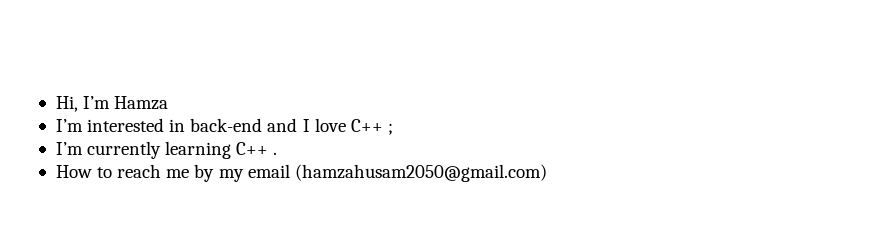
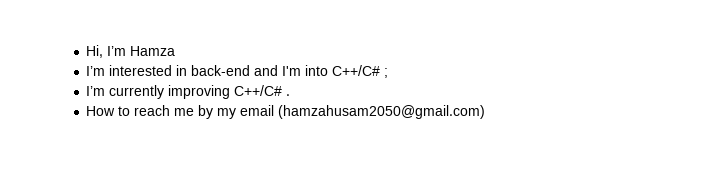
- I’m interested in back-end and I love C++ ;
+ I’m interested in back-end and I'm into C++/C# ;
- I’m currently learning C++ .
+ I’m currently improving C++/C# .

